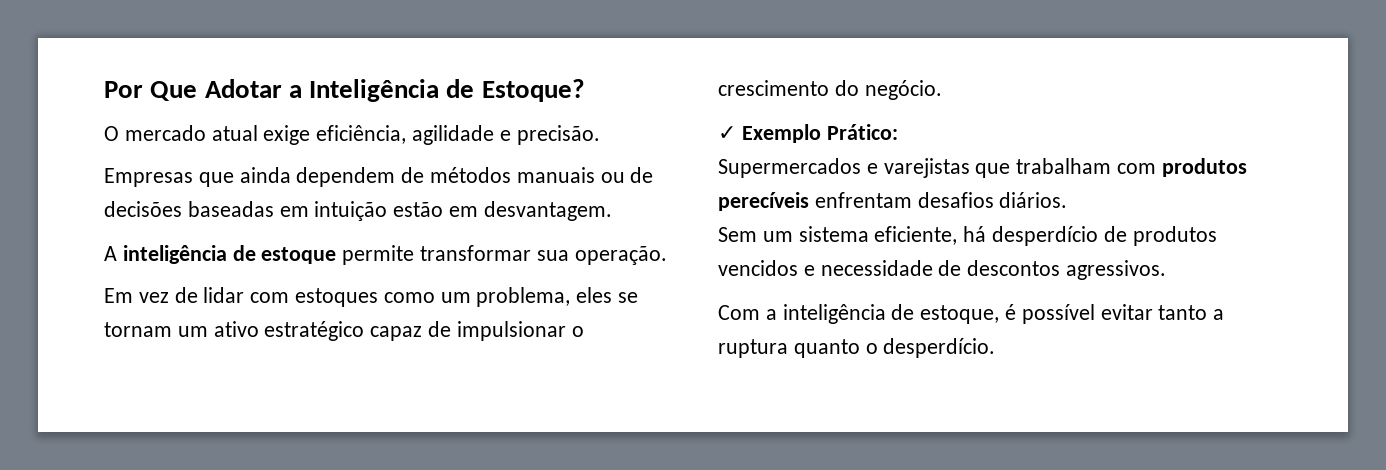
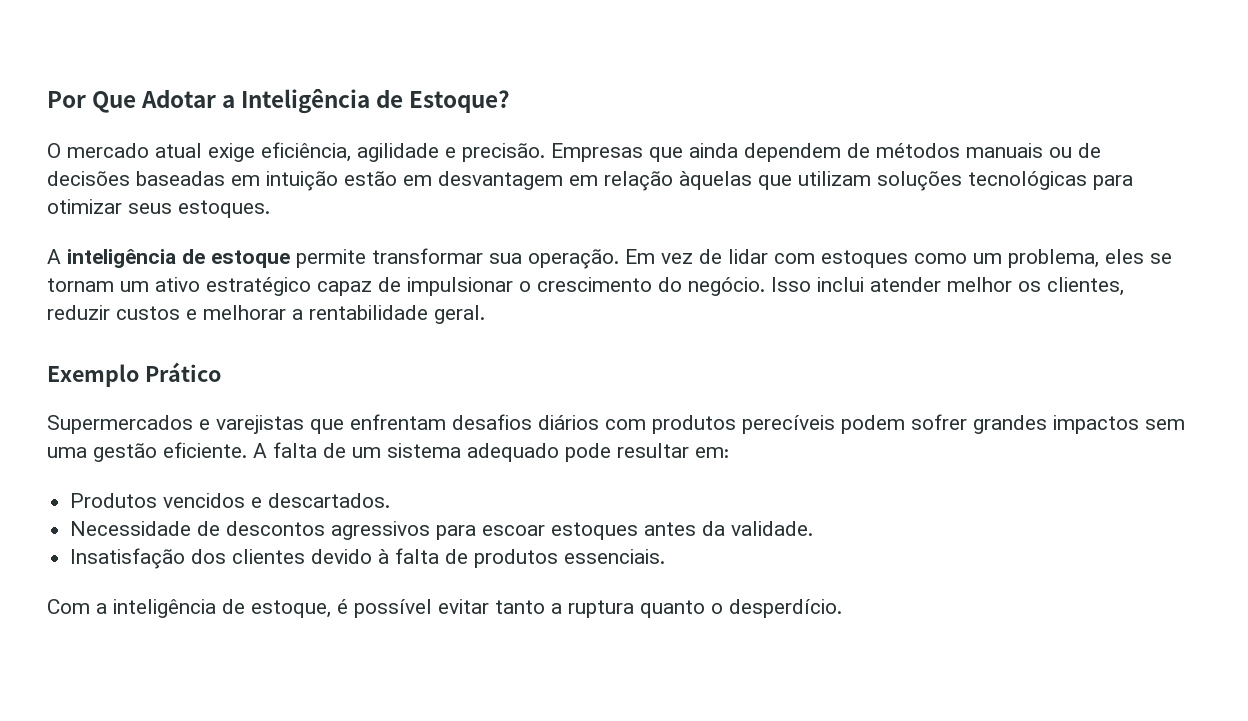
- O mercado atual exige eficiência, agilidade e precisão.
- Empresas que ainda dependem de métodos manuais ou de decisões baseadas em intuição estão em desvantagem.
+ O mercado atual exige eficiência, agilidade e precisão. Empresas que ainda dependem de métodos manuais ou de decisões baseadas em intuição estão em desvantagem em relação àquelas que utilizam soluções tecnológicas para otimizar seus estoques.
- A inteligência de estoque permite transformar sua operação.
- Em vez de lidar com estoques como um problema, eles se tornam um ativo estratégico capaz de impulsionar o crescimento do negócio.
- ✓ Exemplo Prático:
- Supermercados e varejistas que trabalham com produtos perecíveis enfrentam desafios diários.
- Sem um sistema eficiente, há desperdício de produtos vencidos e necessidade de descontos agressivos.
+ A inteligência de estoque permite transformar sua operação. Em vez de lidar com estoques como um problema, eles se tornam um ativo estratégico capaz de impulsionar o crescimento do negócio. Isso inclui atender melhor os clientes, reduzir custos e melhorar a rentabilidade geral.
+ Exemplo Prático
+ Supermercados e varejistas que enfrentam desafios diários com produtos perecíveis podem sofrer grandes impactos sem uma gestão eficiente. A falta de um sistema adequado pode resultar em:
+ Produtos vencidos e descartados.
+ Necessidade de descontos agressivos para escoar estoques antes da validade.
+ Insatisfação dos clientes devido à falta de produtos essenciais.

